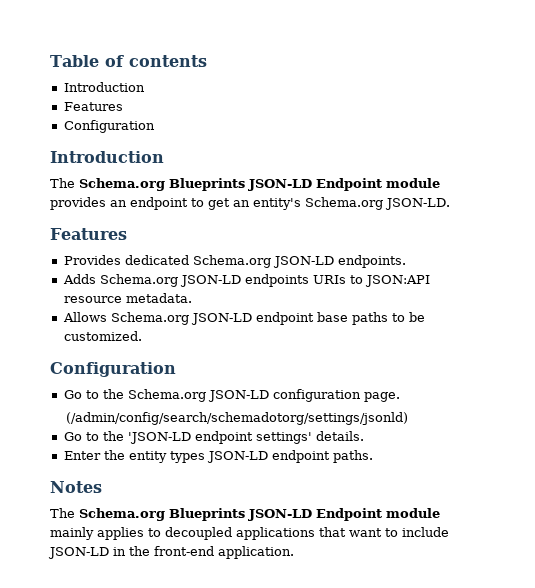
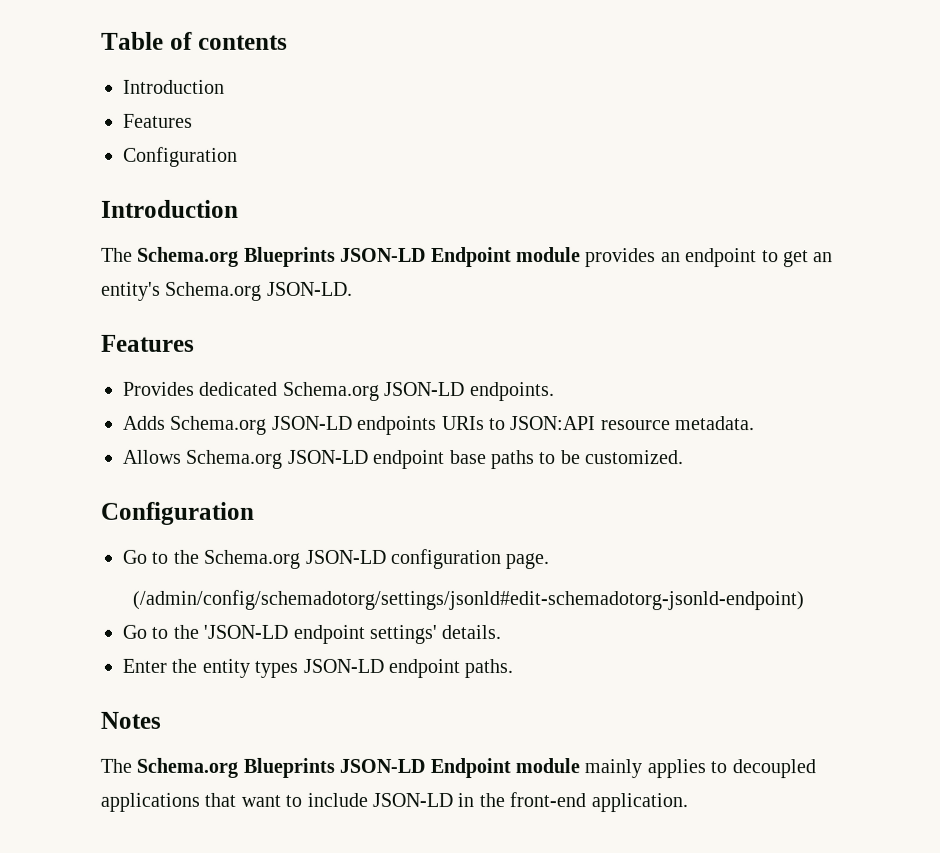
- (/admin/config/search/schemadotorg/settings/jsonld)
+ (/admin/config/schemadotorg/settings/jsonld#edit-schemadotorg-jsonld-endpoint)

